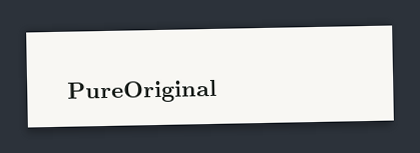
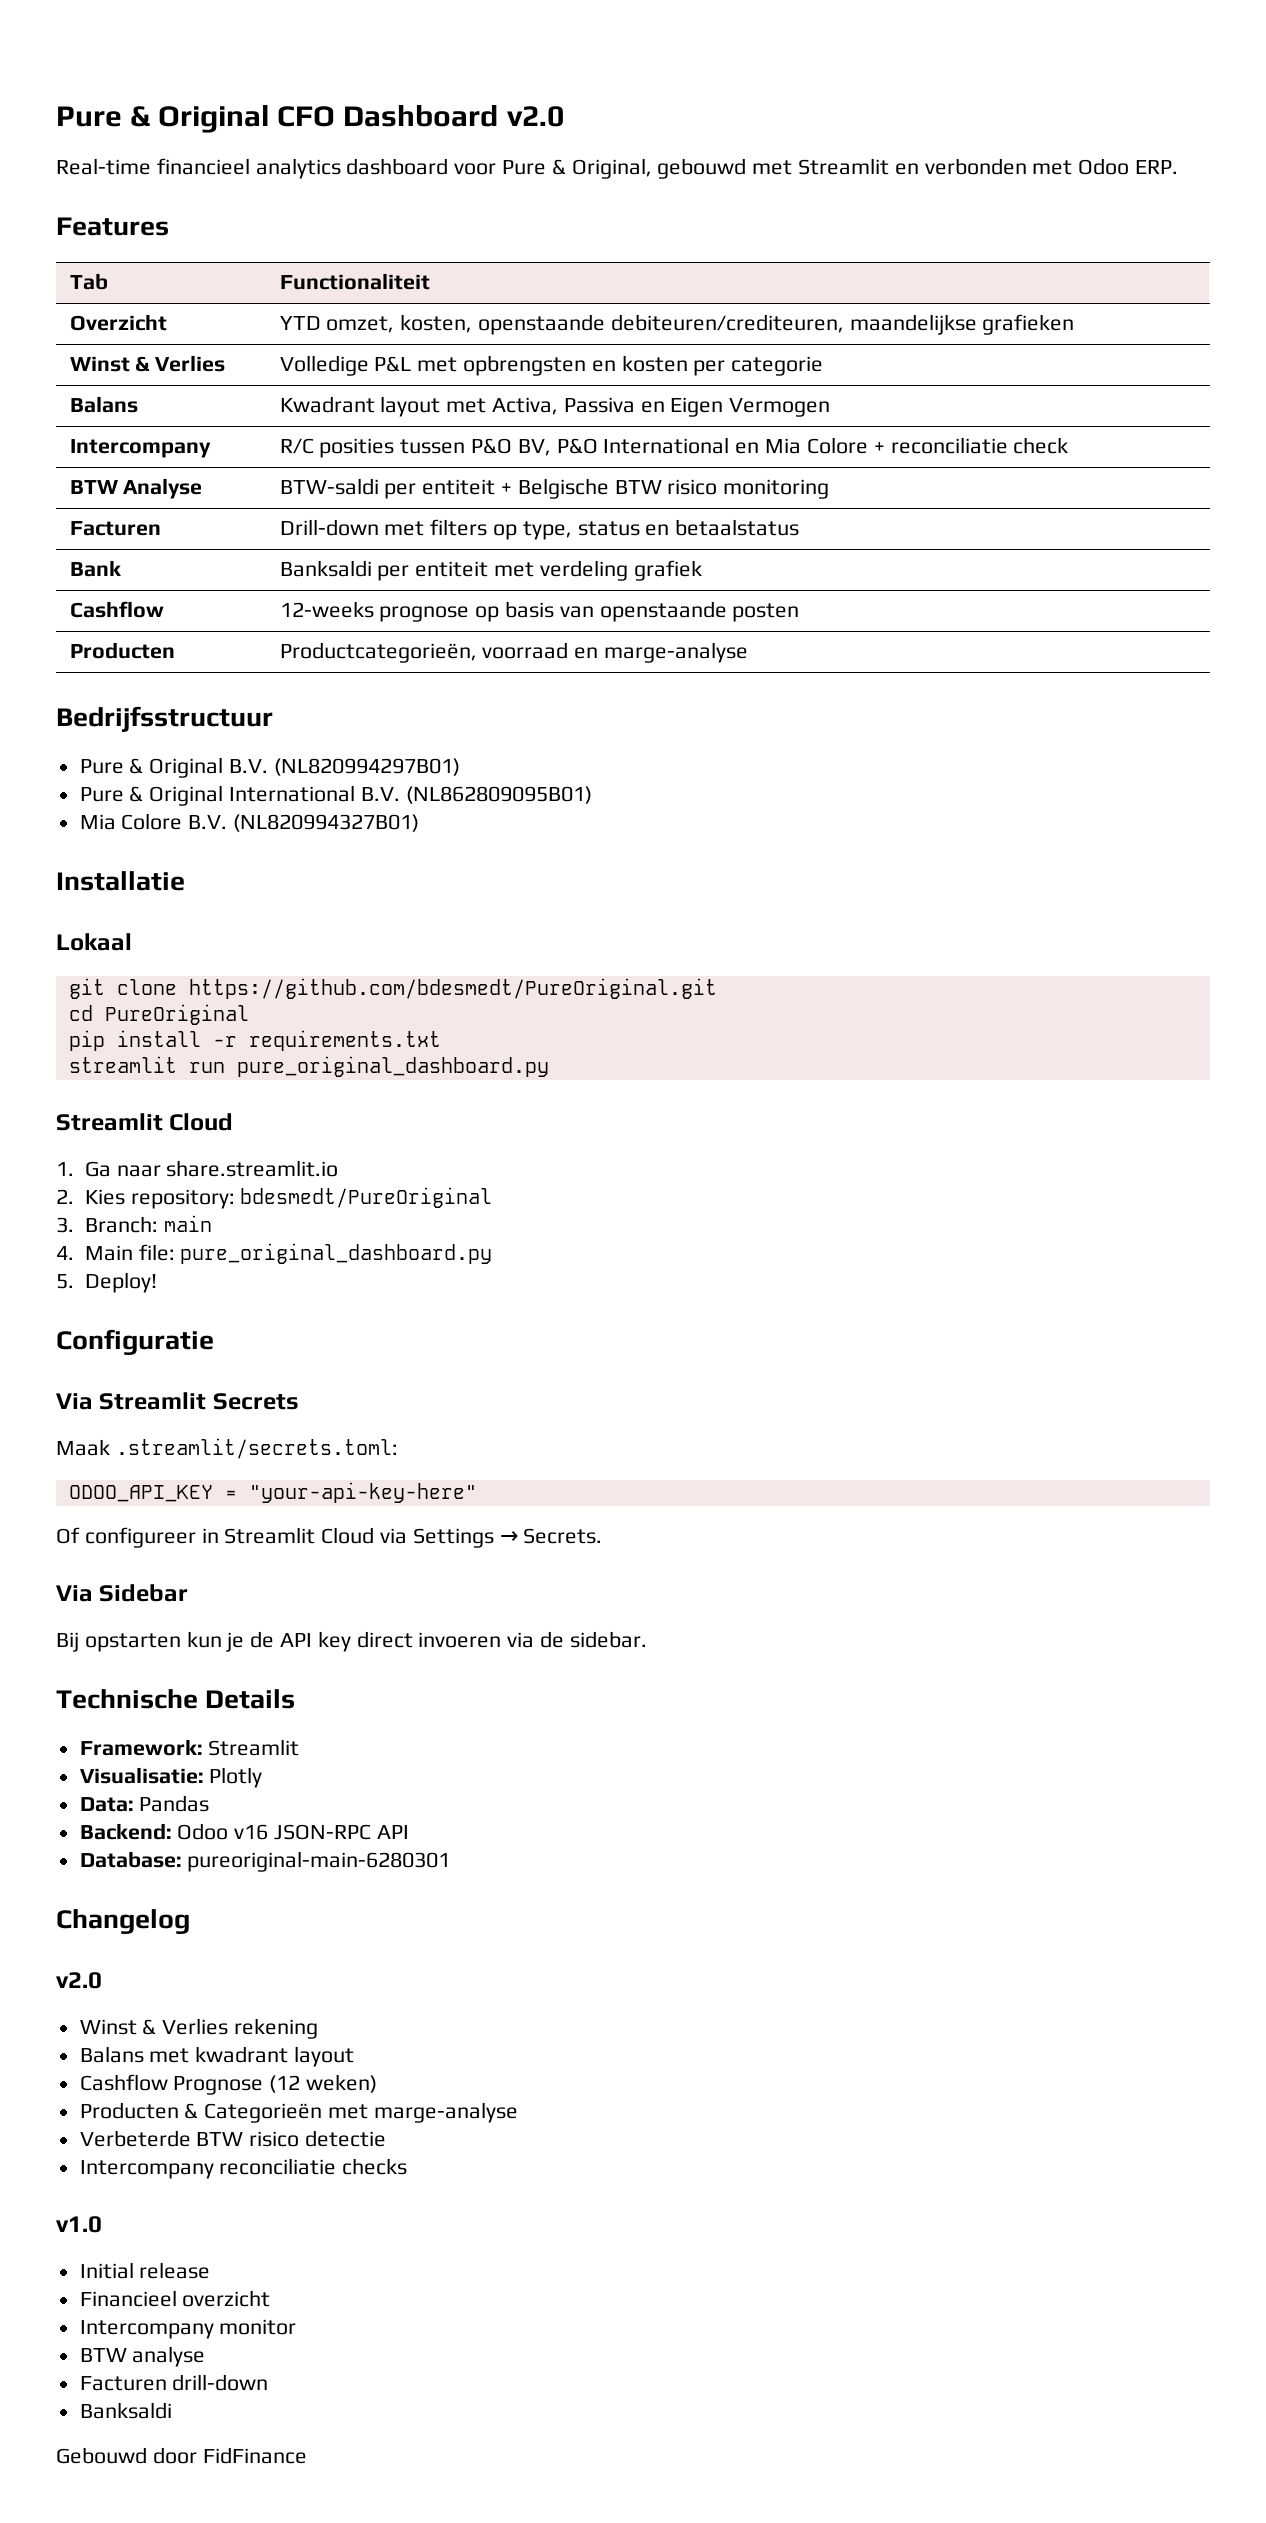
- PureOriginal
+ Pure & Original CFO Dashboard v2.0
+ Real-time financieel analytics dashboard voor Pure & Original, gebouwd met Streamlit en verbonden met Odoo ERP.
+ Features
+ Tab | Functionaliteit
+ Overzicht | YTD omzet, kosten, openstaande debiteuren/crediteuren, maandelijkse grafieken
+ Winst & Verlies | Volledige P&L met opbrengsten en kosten per categorie
+ Balans | Kwadrant layout met Activa, Passiva en Eigen Vermogen
+ Intercompany | R/C posities tussen P&O BV, P&O International en Mia Colore + reconciliatie check
+ BTW Analyse | BTW-saldi per entiteit + Belgische BTW risico monitoring
+ Facturen | Drill-down met filters op type, status en betaalstatus
+ Bank | Banksaldi per entiteit met verdeling grafiek
+ Cashflow | 12-weeks prognose op basis van openstaande posten
+ Producten | Productcategorieën, voorraad en marge-analyse
+ Bedrijfsstructuur
+ Pure & Original B.V. (NL820994297B01)
+ Pure & Original International B.V. (NL862809095B01)
+ Mia Colore B.V. (NL820994327B01)
+ Installatie
+ Lokaal
+ git clone https://github.com/bdesmedt/PureOriginal.git
+ cd PureOriginal
+ pip install -r requirements.txt
+ streamlit run pure_original_dashboard.py
+ Streamlit Cloud
+ 1. Ga naar share.streamlit.io
+ 2. Kies repository: bdesmedt/PureOriginal
+ 3. Branch: main
+ 4. Main file: pure_original_dashboard.py
+ 5. Deploy!
+ Configuratie
+ Via Streamlit Secrets
+ Maak .streamlit/secrets.toml:
+ ODOO_API_KEY = "your-api-key-here"
+ Of configureer in Streamlit Cloud via Settings → Secrets.
+ Via Sidebar
+ Bij opstarten kun je de API key direct invoeren via de sidebar.
+ Technische Details
+ Framework: Streamlit
+ Visualisatie: Plotly
+ Data: Pandas
+ Backend: Odoo v16 JSON-RPC API
+ Database: pureoriginal-main-6280301
+ Changelog
+ v2.0
+ Winst & Verlies rekening
+ Balans met kwadrant layout
+ Cashflow Prognose (12 weken)
+ Producten & Categorieën met marge-analyse
+ Verbeterde BTW risico detectie
+ Intercompany reconciliatie checks
+ v1.0
+ Initial release
+ Financieel overzicht
+ Intercompany monitor
+ BTW analyse
+ Facturen drill-down
+ Banksaldi
+ Gebouwd door FidFinance

